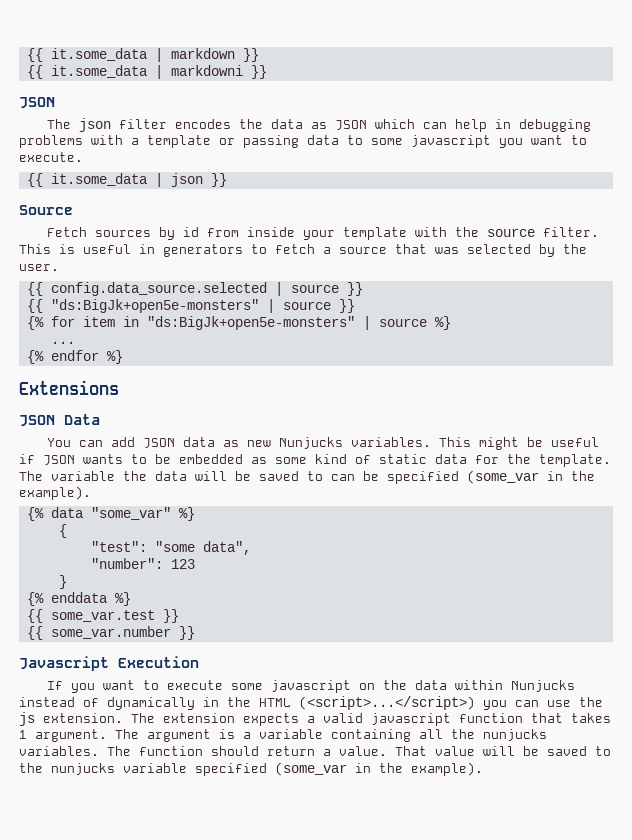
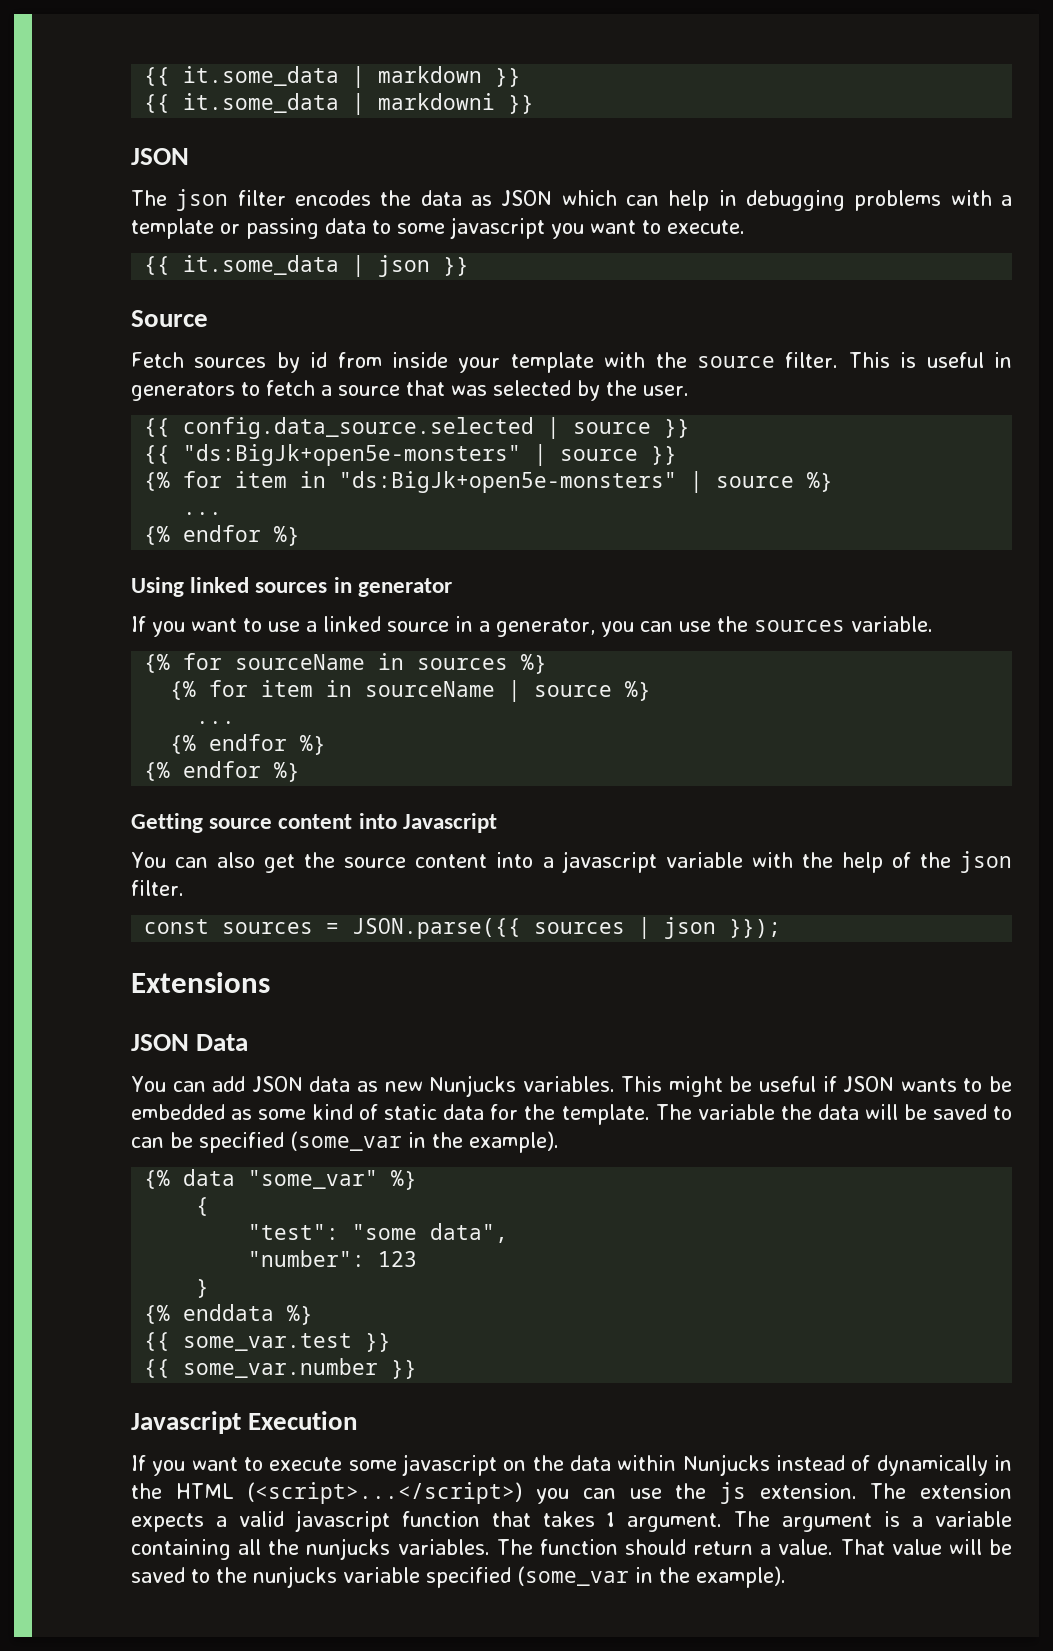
+ Using linked sources in generator
+ If you want to use a linked source in a generator, you can use the sources variable.
+ {% for sourceName in sources %}
+ {% for item in sourceName | source %}
+ ...
+ {% endfor %}
+ {% endfor %}
+ Getting source content into Javascript
+ You can also get the source content into a javascript variable with the help of the json filter.
+ const sources = JSON.parse({{ sources | json }});

